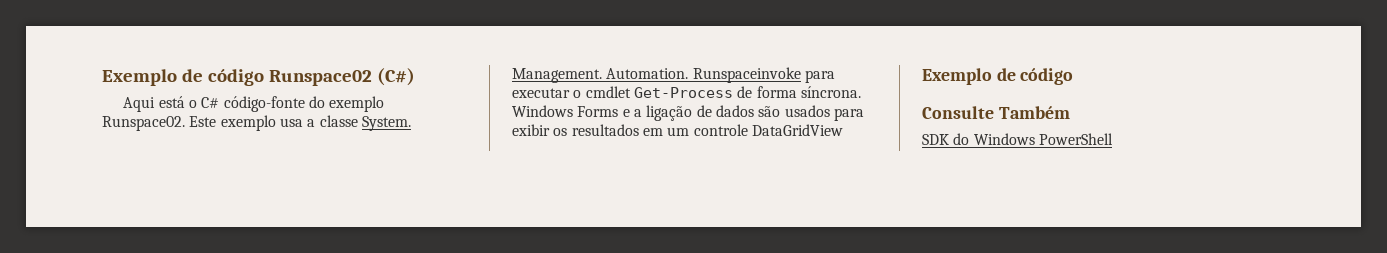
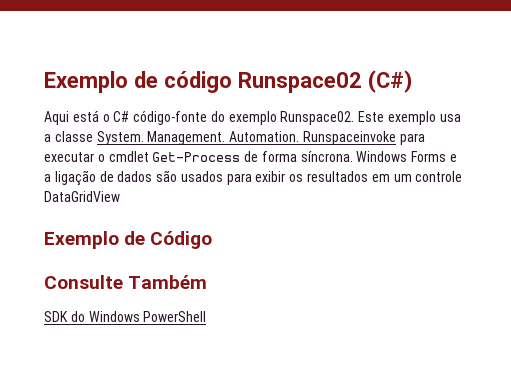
  Windows Forms e a ligação de dados são usados para exibir os resultados em um controle DataGridView
- Exemplo de código
+ Exemplo de Código

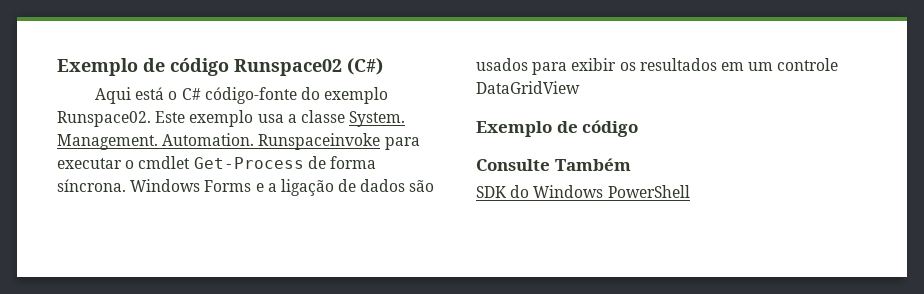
  Windows Forms e a ligação de dados são usados para exibir os resultados em um controle DataGridView
- Exemplo de Código
+ Exemplo de código

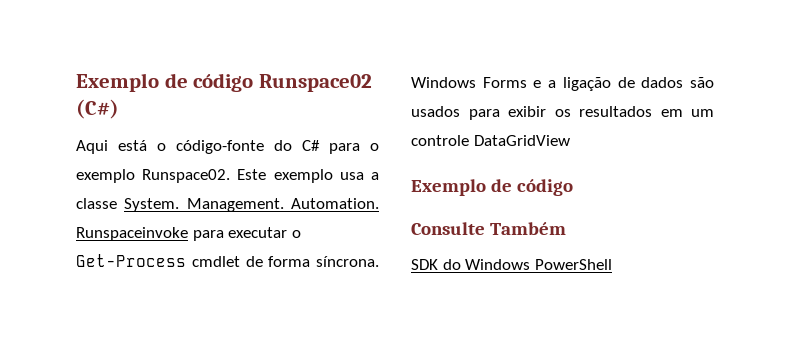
- Aqui está o C# código-fonte do exemplo Runspace02.
+ Aqui está o código-fonte do C# para o exemplo Runspace02.
- Runspaceinvoke para executar o cmdlet Get-Process de forma síncrona.
+ Runspaceinvoke para executar o Get-Process cmdlet de forma síncrona.

